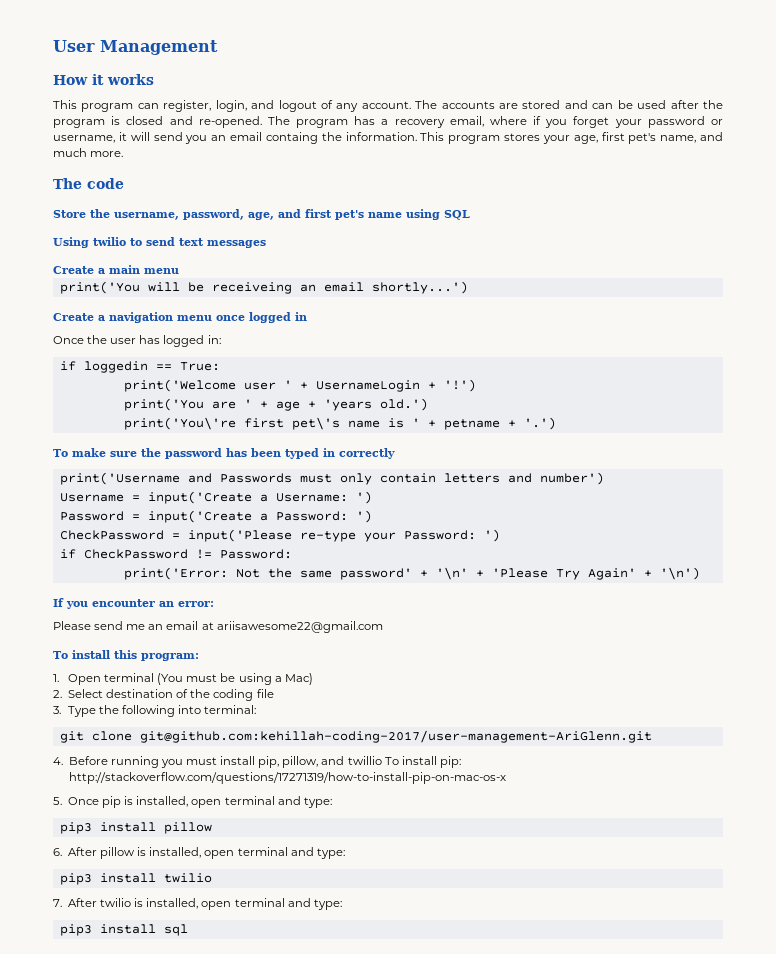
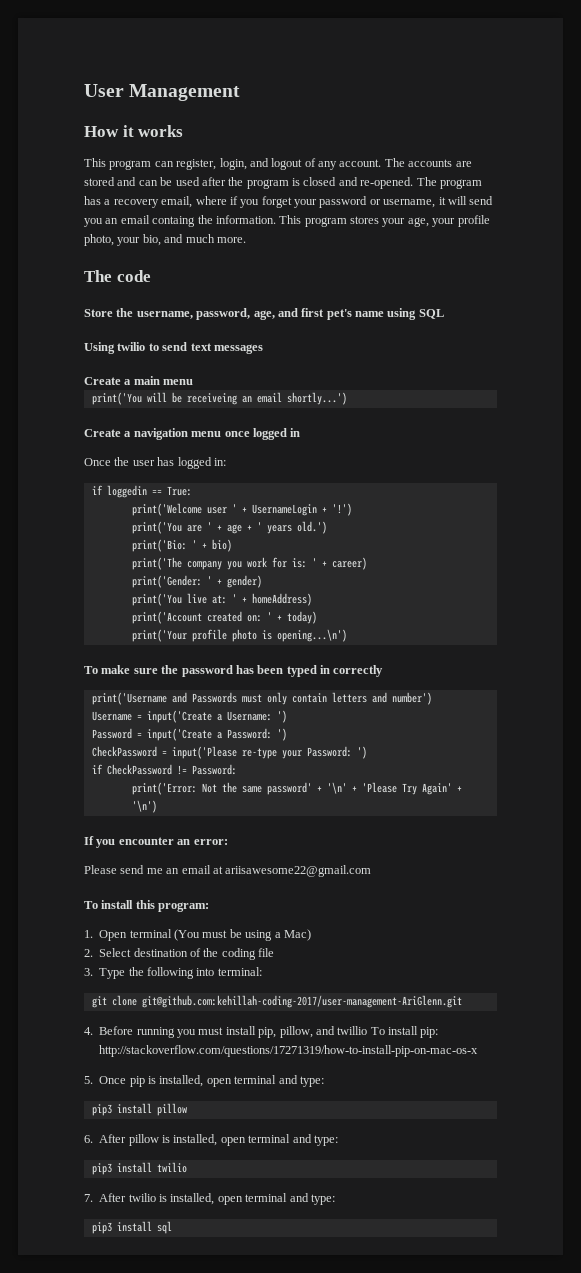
- This program stores your age, first pet's name, and much more.
+ This program stores your age, your profile photo, your bio, and much more.
- print('You are ' + age + 'years old.')
+ print('You are ' + age + ' years old.')
- print('You\'re first pet\'s name is ' + petname + '.')
+ print('Bio: ' + bio)
+ print('The company you work for is: ' + career)
+ print('Gender: ' + gender)
+ print('You live at: ' + homeAddress)
+ print('Account created on: ' + today)
+ print('Your profile photo is opening...\n')

